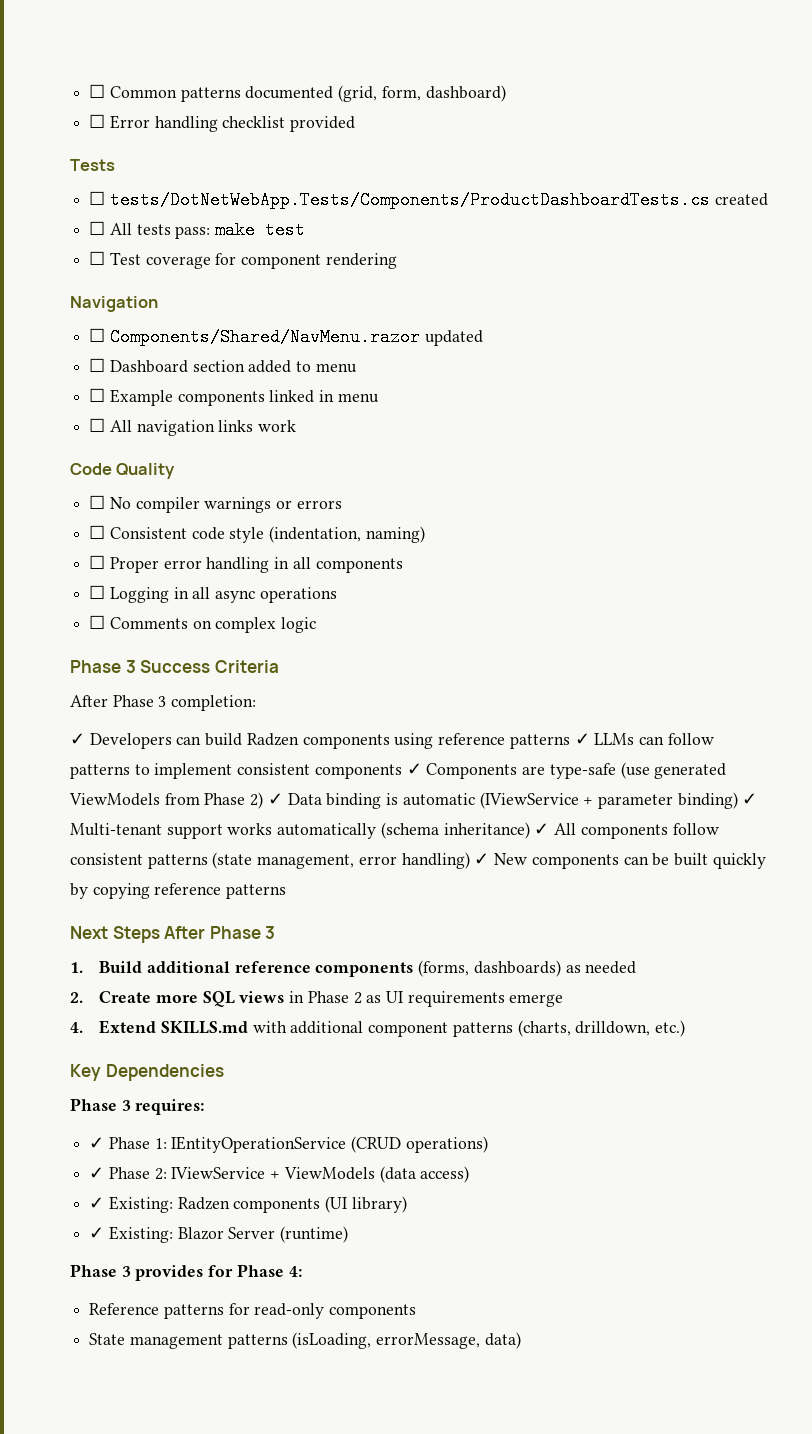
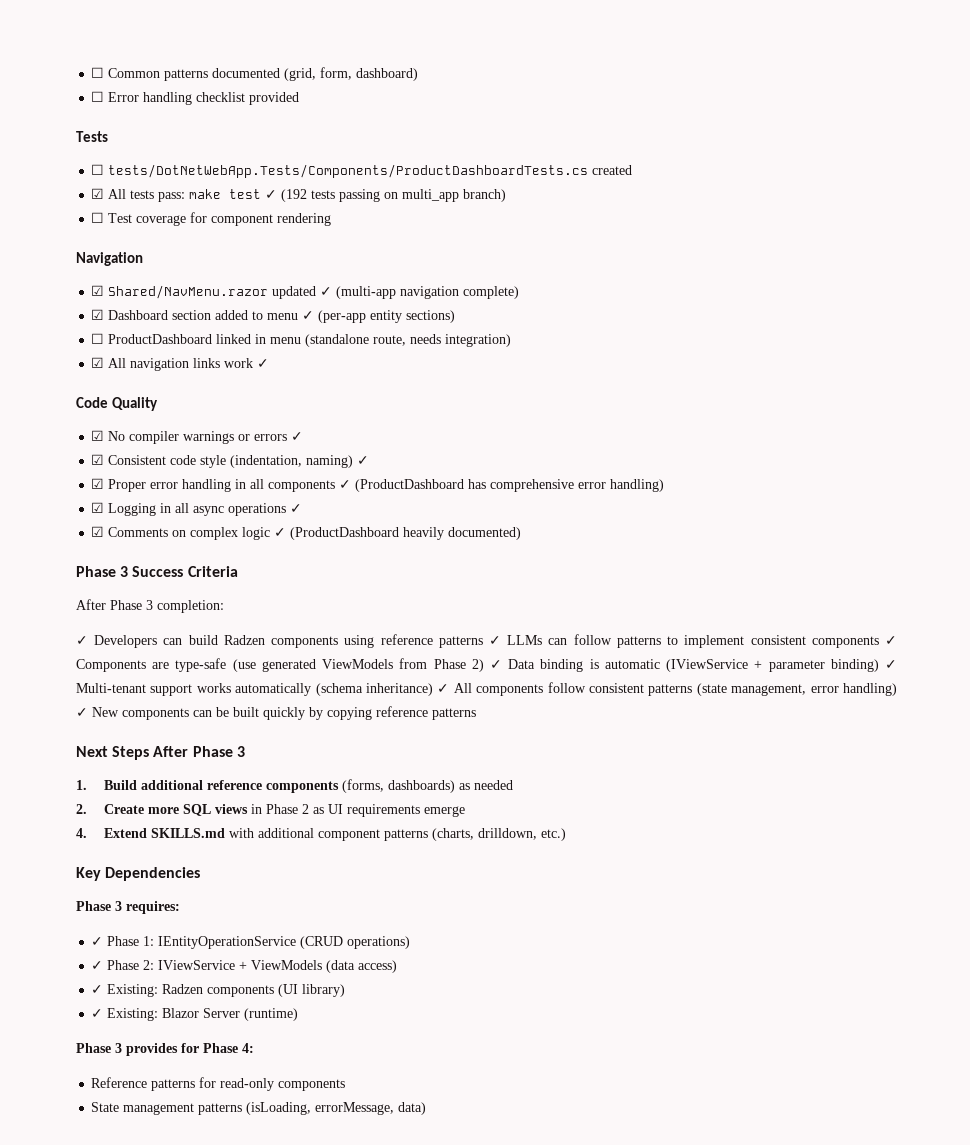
- ☐ All tests pass: make test
+ ☑ All tests pass: make test ✓ (192 tests passing on multi_app branch)
- ☐ Components/Shared/NavMenu.razor updated
- ☐ Dashboard section added to menu
- ☐ Example components linked in menu
- ☐ All navigation links work
+ ☑ Shared/NavMenu.razor updated ✓ (multi-app navigation complete)
+ ☑ Dashboard section added to menu ✓ (per-app entity sections)
+ ☐ ProductDashboard linked in menu (standalone route, needs integration)
+ ☑ All navigation links work ✓
- ☐ No compiler warnings or errors
- ☐ Consistent code style (indentation, naming)
- ☐ Proper error handling in all components
- ☐ Logging in all async operations
- ☐ Comments on complex logic
+ ☑ No compiler warnings or errors ✓
+ ☑ Consistent code style (indentation, naming) ✓
+ ☑ Proper error handling in all components ✓ (ProductDashboard has comprehensive error handling)
+ ☑ Logging in all async operations ✓
+ ☑ Comments on complex logic ✓ (ProductDashboard heavily documented)

